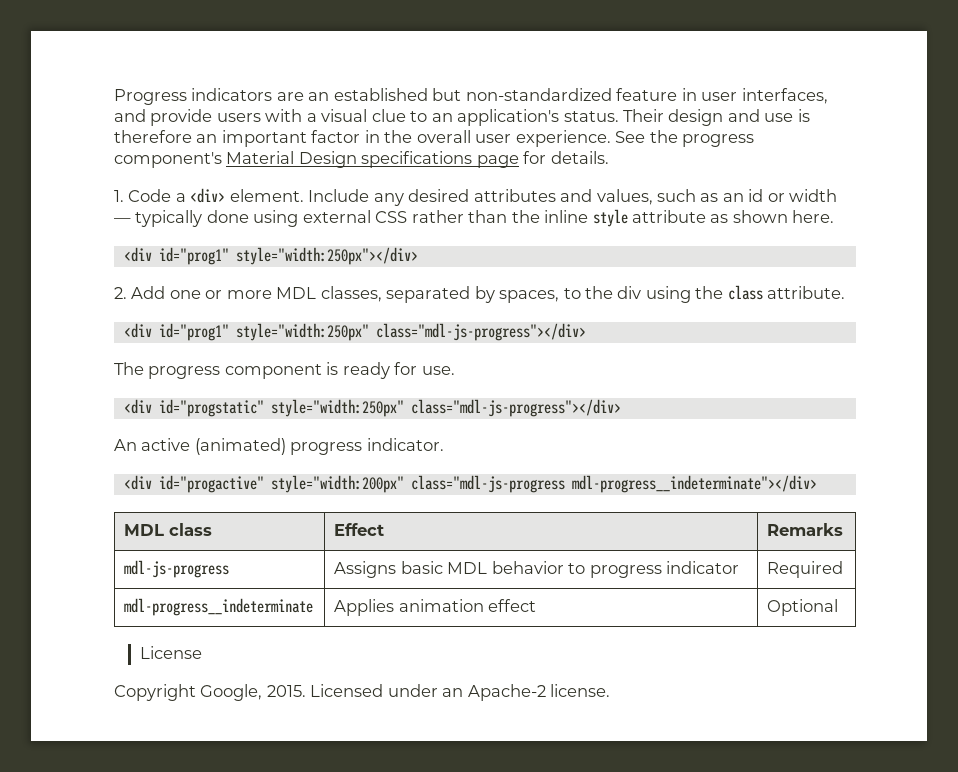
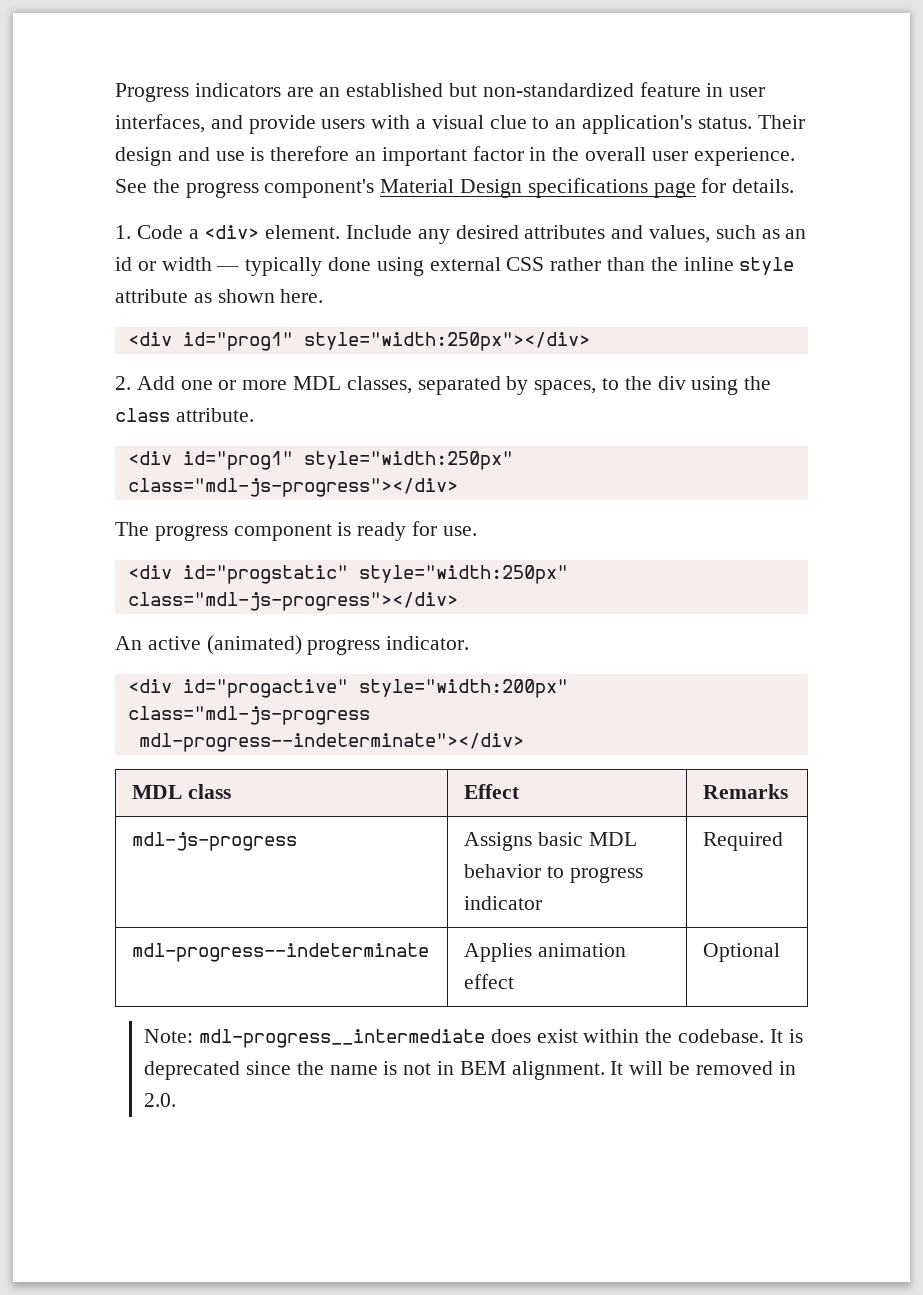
- <div id="progactive" style="width:200px" class="mdl-js-progress mdl-progress__indeterminate"></div>
+ <div id="progactive" style="width:200px" class="mdl-js-progress
+ mdl-progress--indeterminate"></div>
- mdl-progress__indeterminate | Applies animation effect | Optional
+ mdl-progress--indeterminate | Applies animation effect | Optional
- License
- Copyright Google, 2015. Licensed under an Apache-2 license.
+ Note: mdl-progress__intermediate does exist within the codebase. It is deprecated since the name is not in BEM alignment. It will be removed in 2.0.

